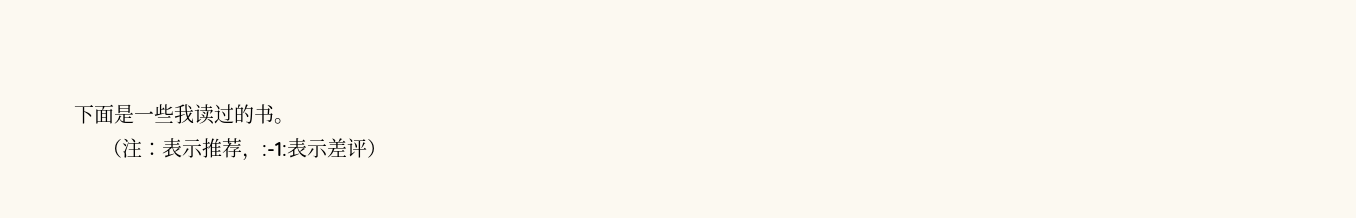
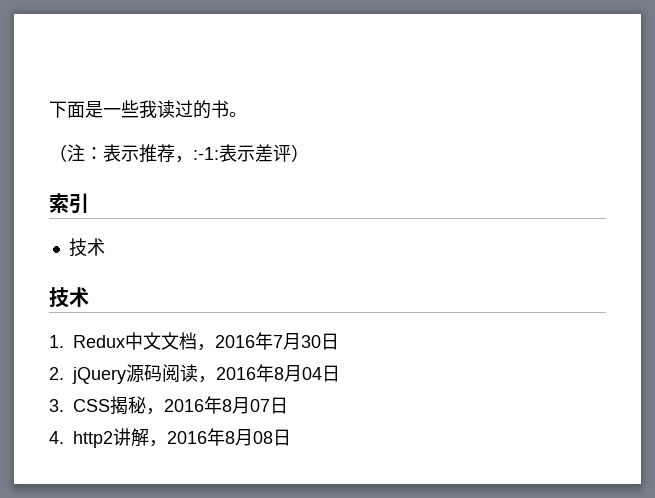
+ 索引
+ 技术
+ 技术
+ 1. Redux中文文档，2016年7月30日
+ 2. jQuery源码阅读，2016年8月04日
+ 3. CSS揭秘，2016年8月07日
+ 4. http2讲解，2016年8月08日

